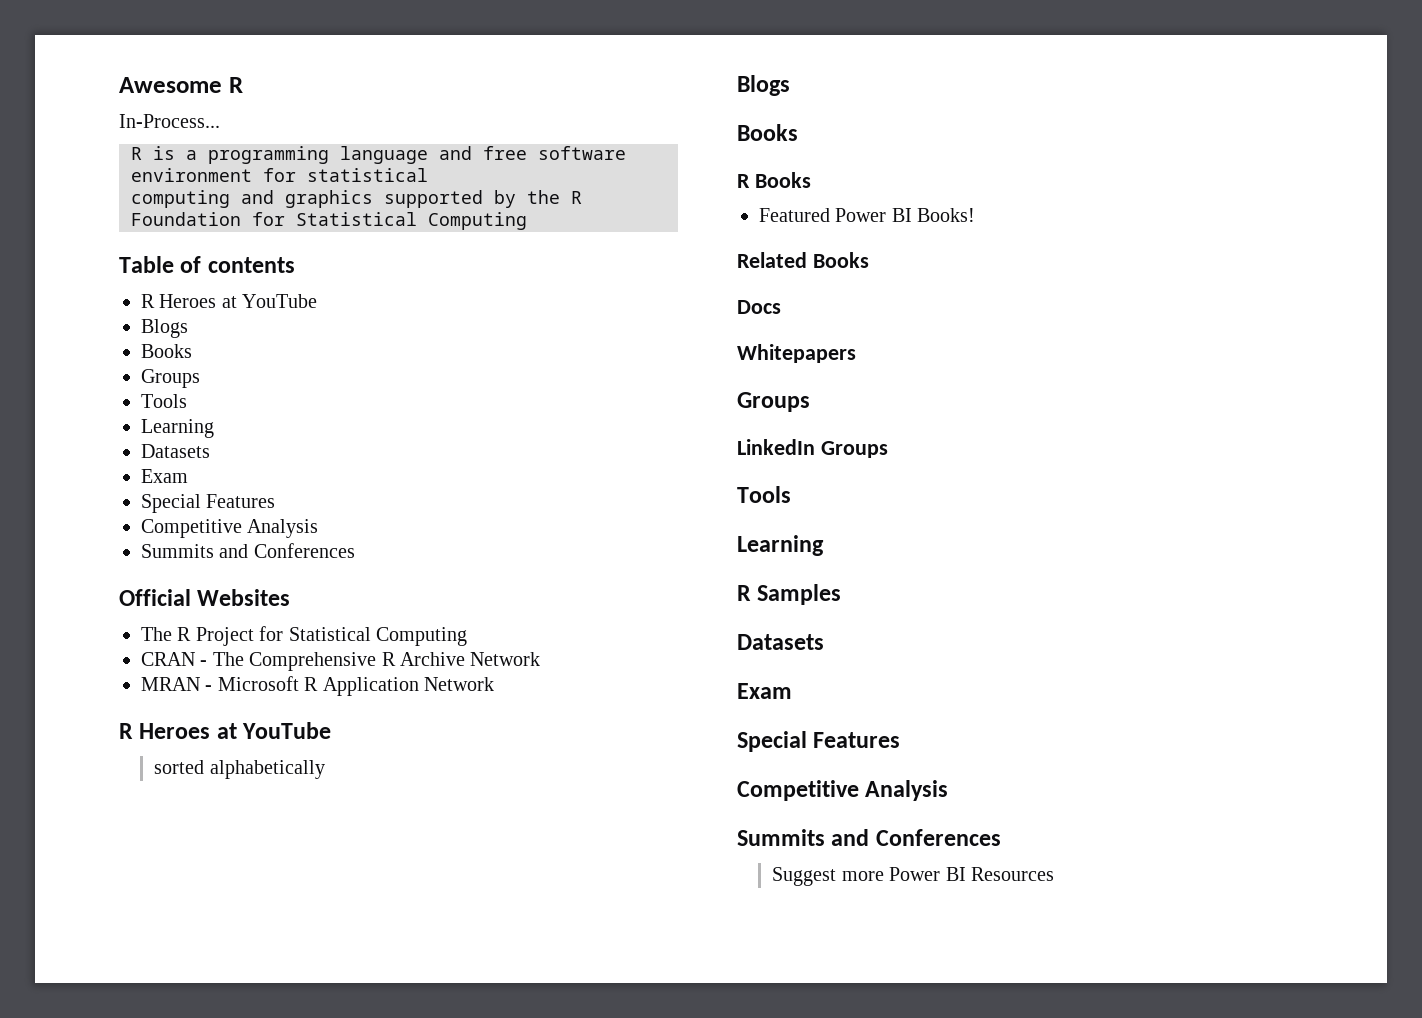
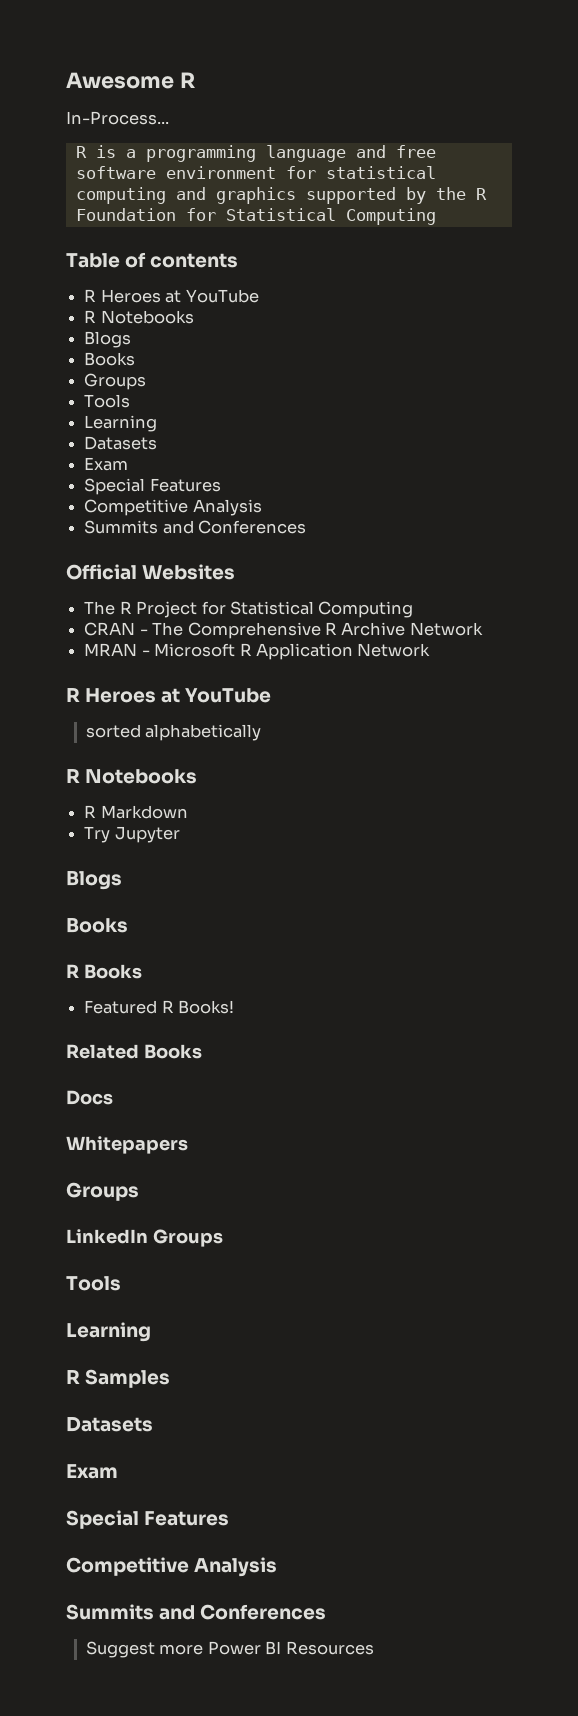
  Table of contents
  R Heroes at YouTube
+ R Notebooks
  sorted alphabetically
+ R Notebooks
+ R Markdown
+ Try Jupyter
- Featured Power BI Books!
+ Featured R Books!

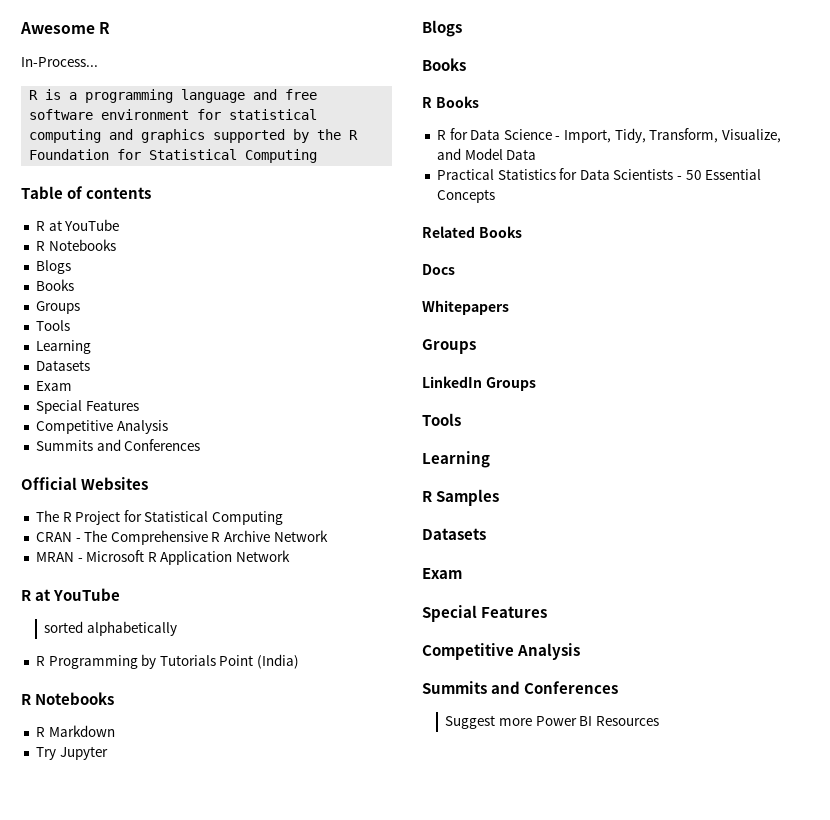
  Table of contents
- R Heroes at YouTube
+ R at YouTube
  MRAN - Microsoft R Application Network
- R Heroes at YouTube
+ R at YouTube
+ R Programming by Tutorials Point (India)
- Featured R Books!
+ R for Data Science - Import, Tidy, Transform, Visualize, and Model Data
+ Practical Statistics for Data Scientists - 50 Essential Concepts

